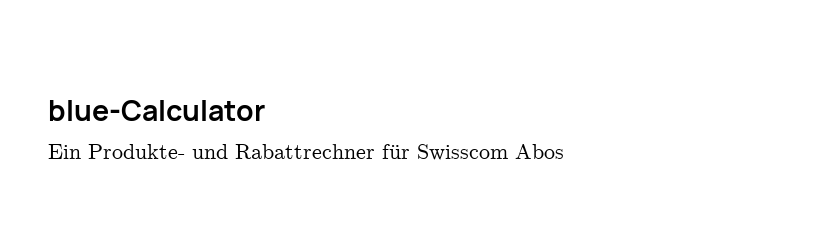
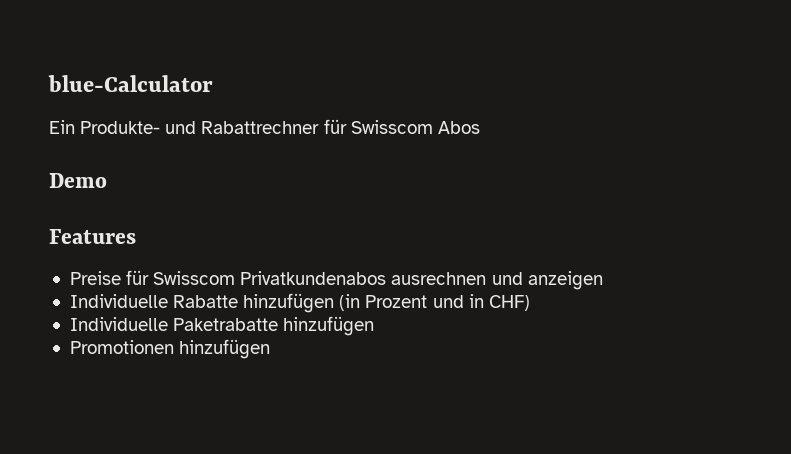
+ Demo
+ Features
+ Preise für Swisscom Privatkundenabos ausrechnen und anzeigen
+ Individuelle Rabatte hinzufügen (in Prozent und in CHF)
+ Individuelle Paketrabatte hinzufügen
+ Promotionen hinzufügen

